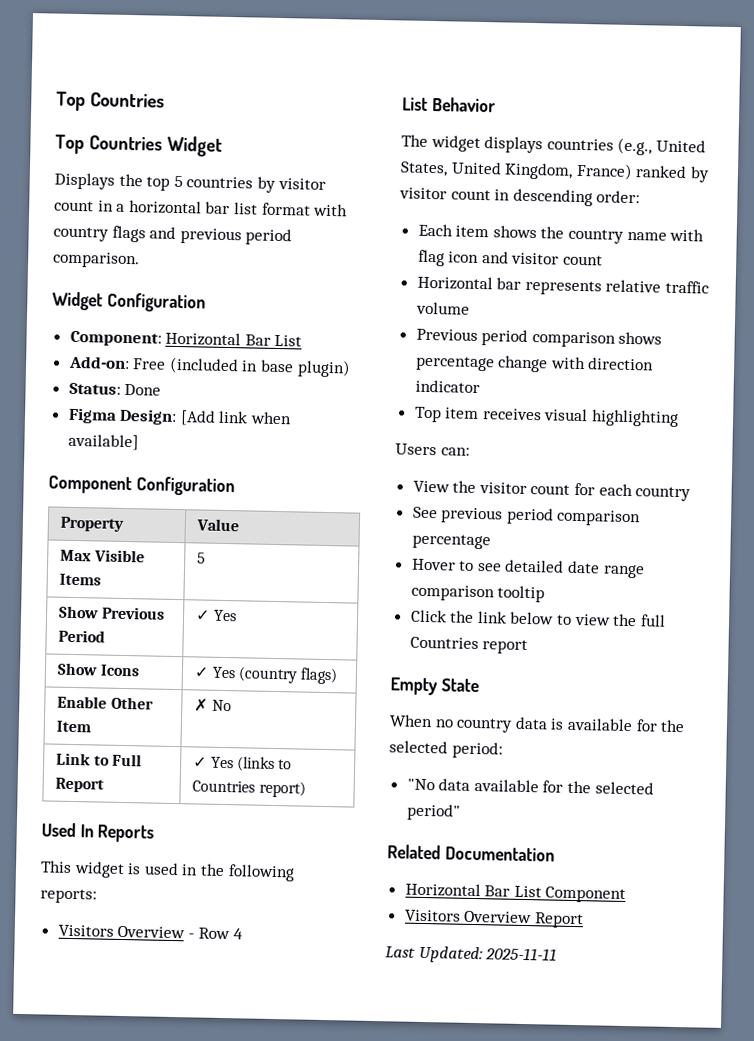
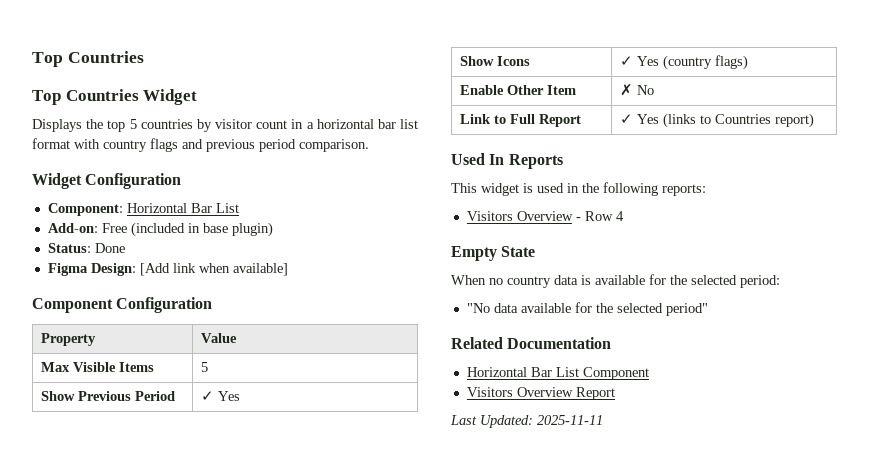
- List Behavior
- The widget displays countries (e.g., United States, United Kingdom, France) ranked by visitor count in descending order:
- Each item shows the country name with flag icon and visitor count
- Horizontal bar represents relative traffic volume
- Previous period comparison shows percentage change with direction indicator
- Top item receives visual highlighting
- Users can:
- View the visitor count for each country
- See previous period comparison percentage
- Hover to see detailed date range comparison tooltip
- Click the link below to view the full Countries report

